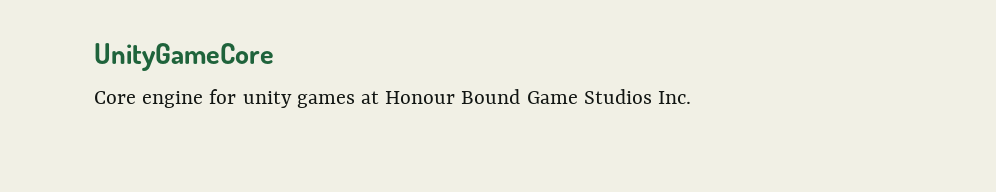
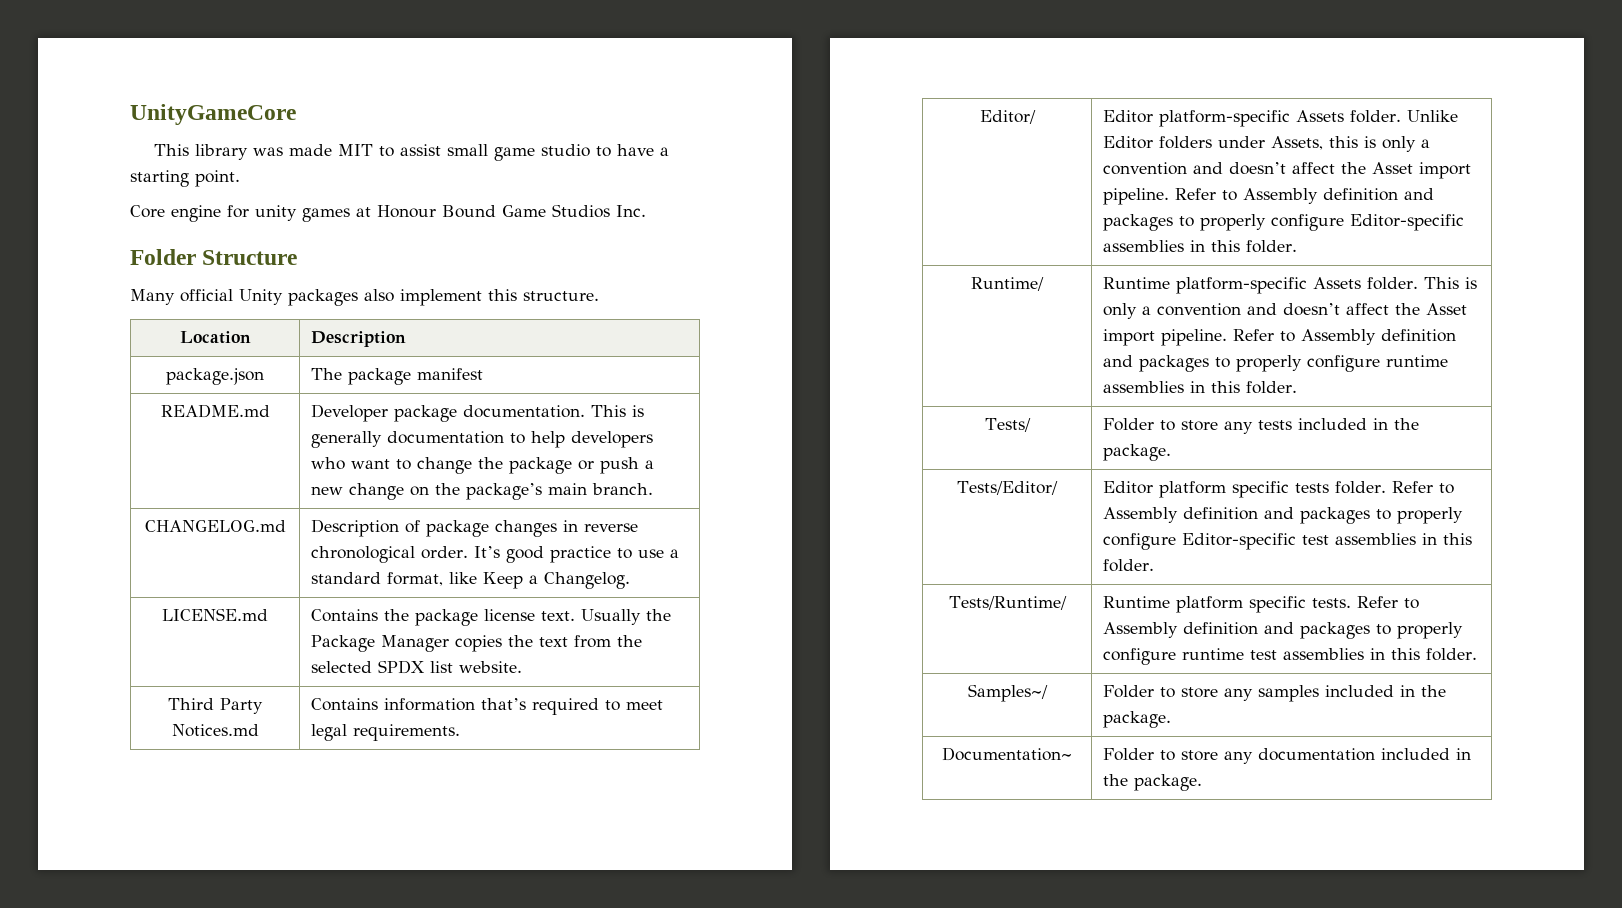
+ This library was made MIT to assist small game studio to have a starting point.
+ Folder Structure
+ Many official Unity packages also implement this structure.
+ Location | Description
+ package.json | The package manifest
+ README.md | Developer package documentation. This is generally documentation to help developers who want to change the package or push a new change on the package’s main branch.
+ CHANGELOG.md | Description of package changes in reverse chronological order. It’s good practice to use a standard format, like Keep a Changelog.
+ LICENSE.md | Contains the package license text. Usually the Package Manager copies the text from the selected SPDX list website.
+ Third Party Notices.md | Contains information that’s required to meet legal requirements.
+ Editor/ | Editor platform-specific Assets folder. Unlike Editor folders under Assets, this is only a convention and doesn’t affect the Asset import pipeline. Refer to Assembly definition and packages to properly configure Editor-specific assemblies in this folder.
+ Runtime/ | Runtime platform-specific Assets folder. This is only a convention and doesn’t affect the Asset import pipeline. Refer to Assembly definition and packages to properly configure runtime assemblies in this folder.
+ Tests/ | Folder to store any tests included in the package.
+ Tests/Editor/ | Editor platform specific tests folder. Refer to Assembly definition and packages to properly configure Editor-specific test assemblies in this folder.
+ Tests/Runtime/ | Runtime platform specific tests. Refer to Assembly definition and packages to properly configure runtime test assemblies in this folder.
+ Samples~/ | Folder to store any samples included in the package.
+ Documentation~ | Folder to store any documentation included in the package.

